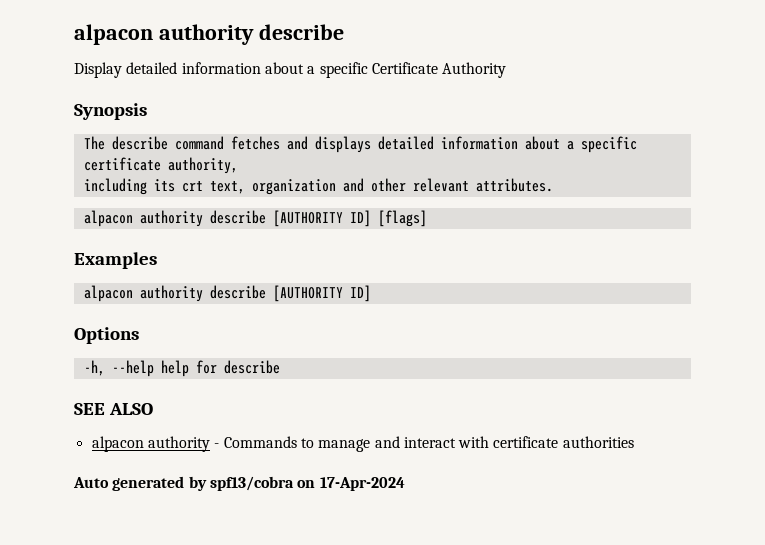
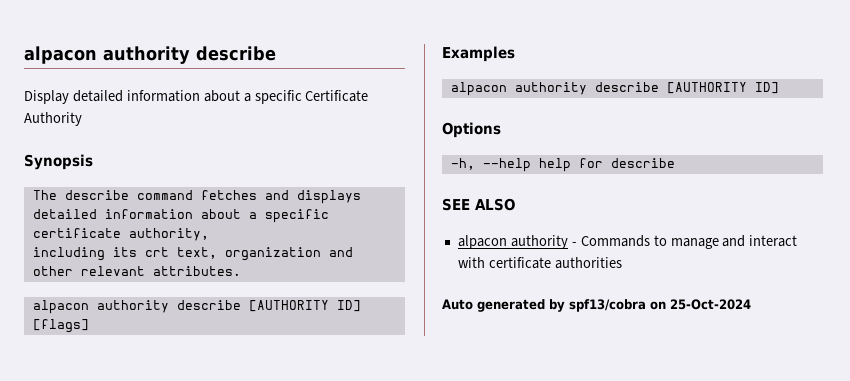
- Auto generated by spf13/cobra on 17-Apr-2024
+ Auto generated by spf13/cobra on 25-Oct-2024

